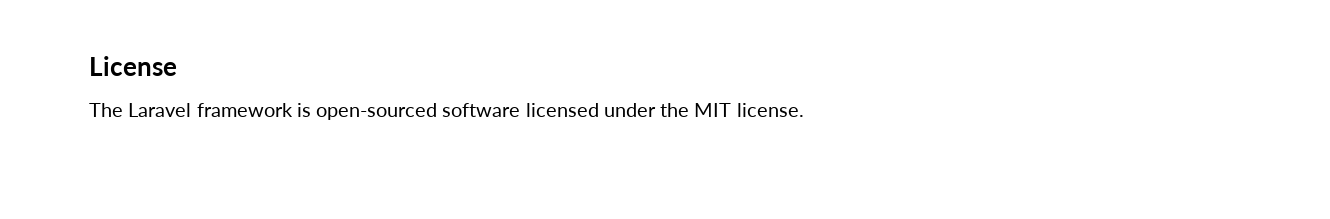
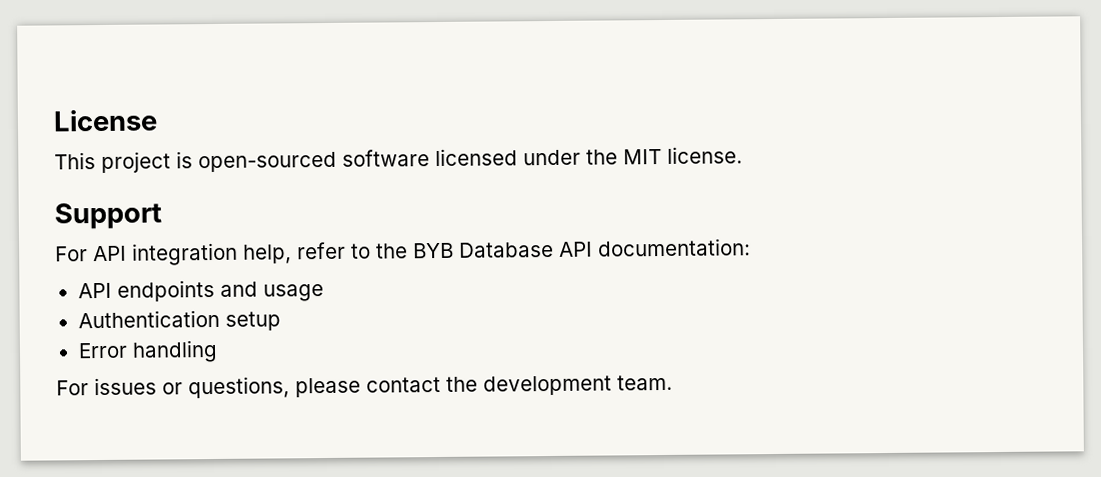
- The Laravel framework is open-sourced software licensed under the MIT license.
+ This project is open-sourced software licensed under the MIT license.
+ Support
+ For API integration help, refer to the BYB Database API documentation:
+ API endpoints and usage
+ Authentication setup
+ Error handling
+ For issues or questions, please contact the development team.

